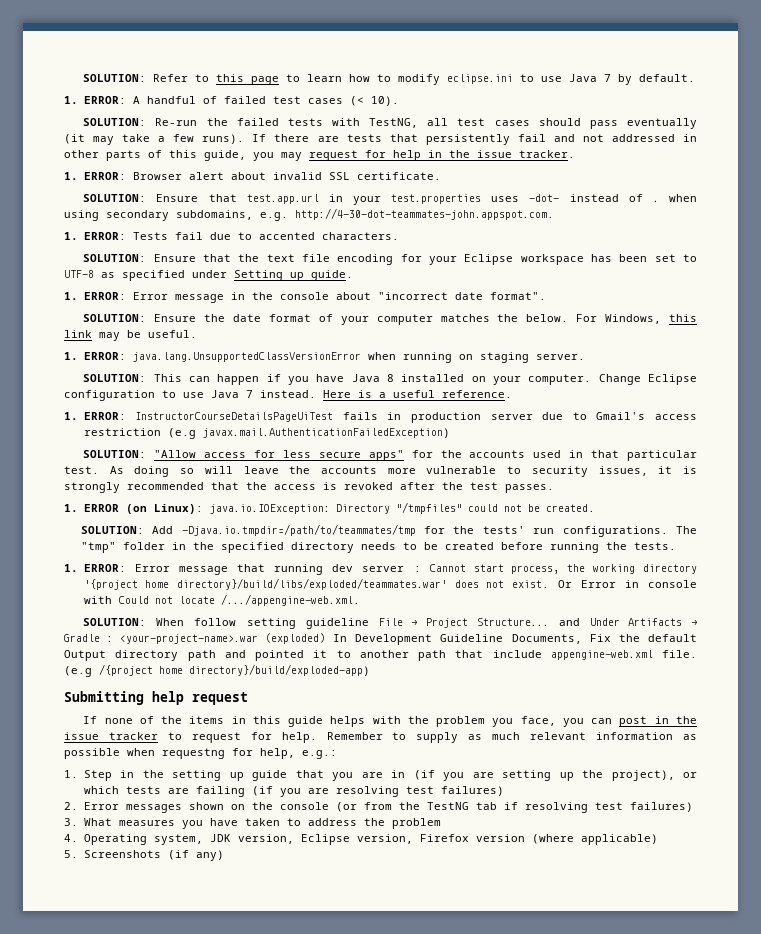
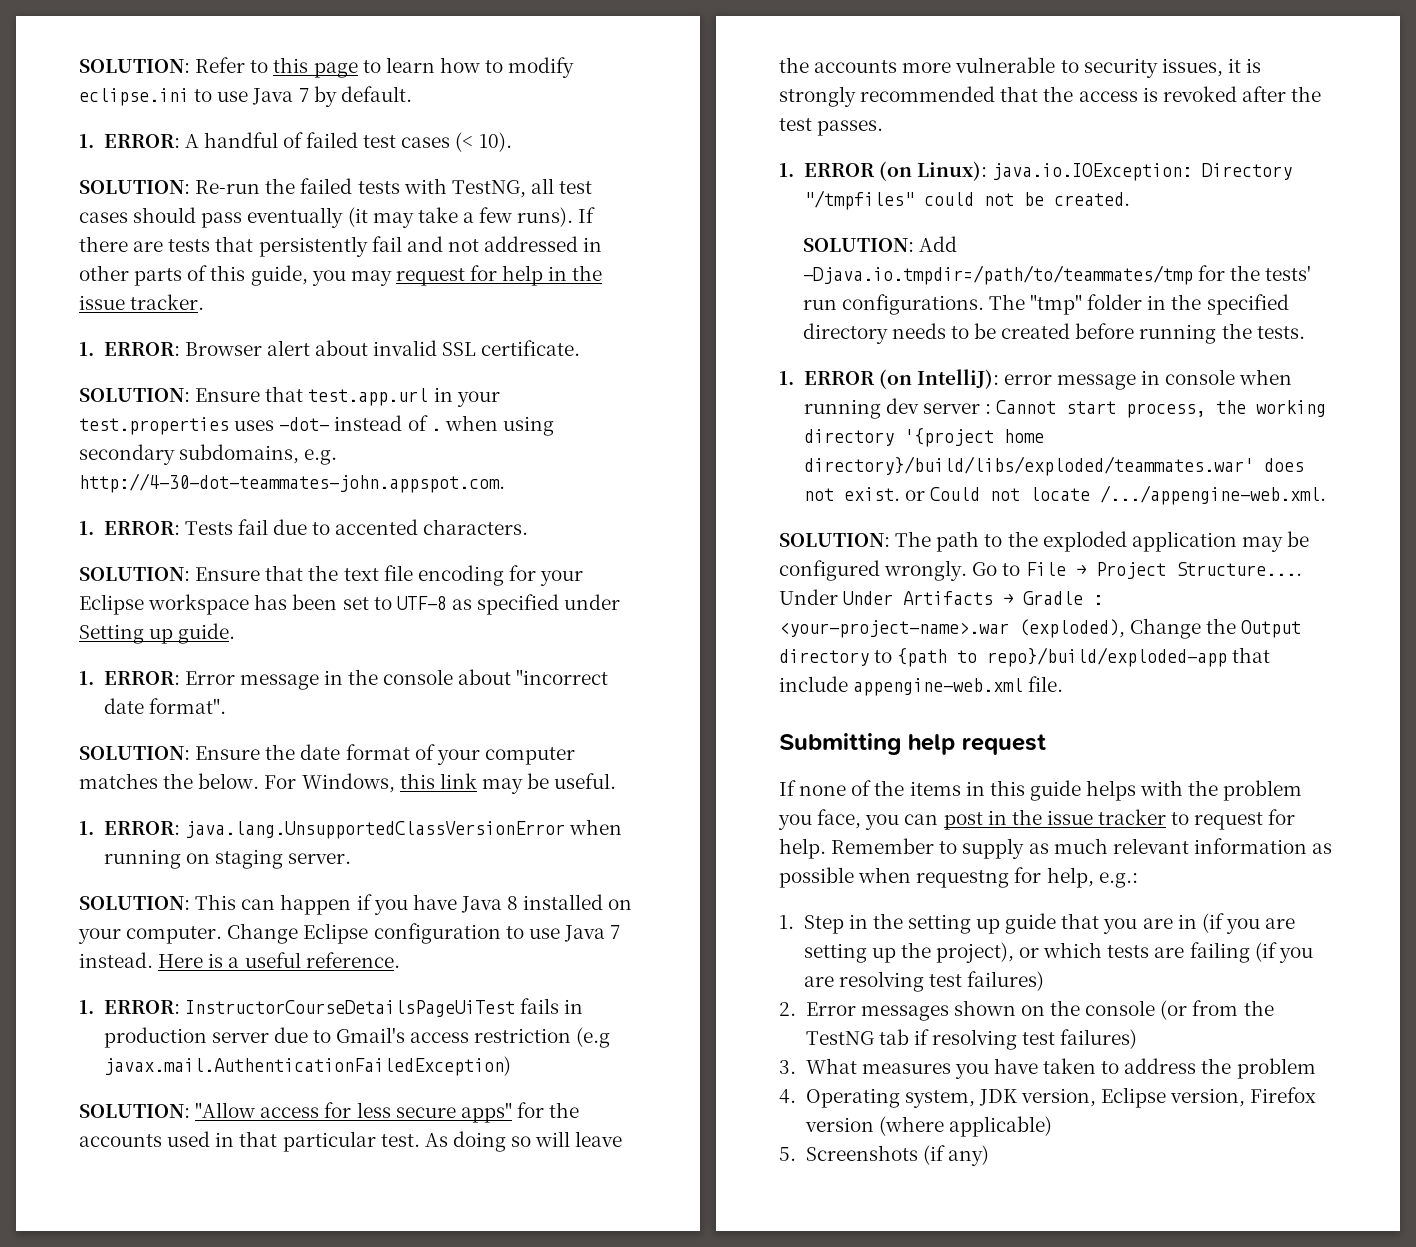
- 1. ERROR: Error message that running dev server : Cannot start process, the working directory '{project home directory}/build/libs/exploded/teammates.war' does not exist. Or Error in console with Could not locate /.../appengine-web.xml.
+ 1. ERROR (on IntelliJ): error message in console when running dev server : Cannot start process, the working directory '{project home directory}/build/libs/exploded/teammates.war' does not exist. or Could not locate /.../appengine-web.xml.
- SOLUTION: When follow setting guideline File → Project Structure... and Under Artifacts → Gradle : <your-project-name>.war (exploded) In Development Guideline Documents, Fix the default Output directory path and pointed it to another path that include appengine-web.xml file. (e.g /{project home directory}/build/exploded-app)
+ SOLUTION: The path to the exploded application may be configured wrongly. Go to File → Project Structure.... Under Under Artifacts → Gradle : <your-project-name>.war (exploded), Change the Output directory to {path to repo}/build/exploded-app that include appengine-web.xml file.

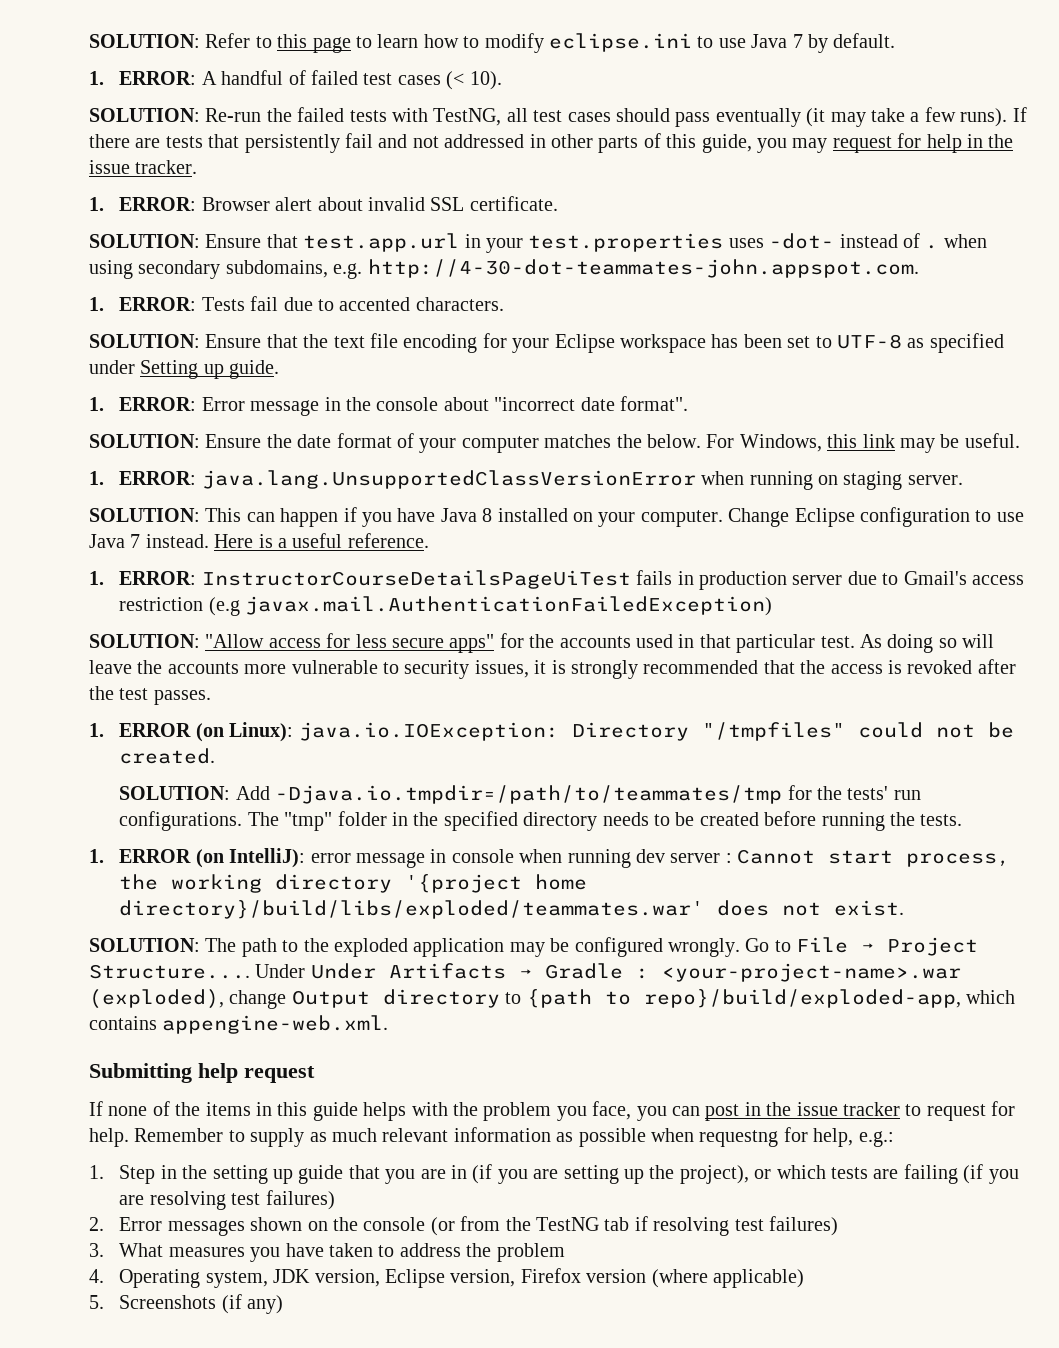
- 1. ERROR (on IntelliJ): error message in console when running dev server : Cannot start process, the working directory '{project home directory}/build/libs/exploded/teammates.war' does not exist. or Could not locate /.../appengine-web.xml.
+ 1. ERROR (on IntelliJ): error message in console when running dev server : Cannot start process, the working directory '{project home directory}/build/libs/exploded/teammates.war' does not exist.
- Under Under Artifacts → Gradle : <your-project-name>.war (exploded), Change the Output directory to {path to repo}/build/exploded-app that include appengine-web.xml file.
+ Under Under Artifacts → Gradle : <your-project-name>.war (exploded), change Output directory to {path to repo}/build/exploded-app, which contains appengine-web.xml.

